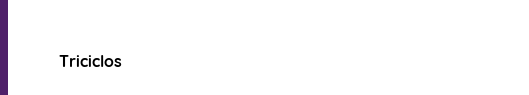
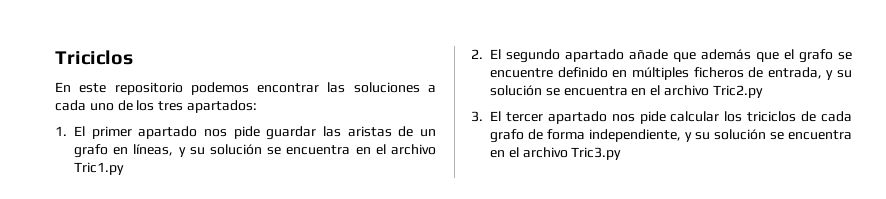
+ En este repositorio podemos encontrar las soluciones a cada uno de los tres apartados:
+ 1. El primer apartado nos pide guardar las aristas de un grafo en líneas, y su solución se encuentra en el archivo Tric1.py
+ 2. El segundo apartado añade que además que el grafo se encuentre definido en múltiples ficheros de entrada, y su solución se encuentra en el archivo Tric2.py
+ 3. El tercer apartado nos pide calcular los triciclos de cada grafo de forma independiente, y su solución se encuentra en el archivo Tric3.py

